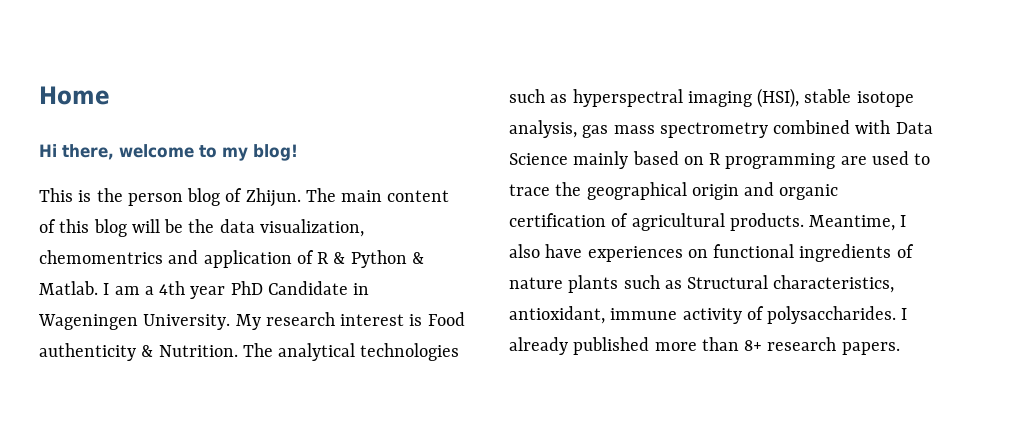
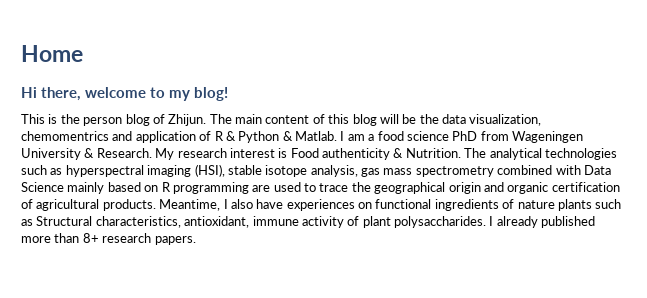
- I am a 4th year PhD Candidate in Wageningen University.
+ I am a food science PhD from Wageningen University & Research.
- Meantime, I also have experiences on functional ingredients of nature plants such as Structural characteristics, antioxidant, immune activity of polysaccharides.
+ Meantime, I also have experiences on functional ingredients of nature plants such as Structural characteristics, antioxidant, immune activity of plant polysaccharides.

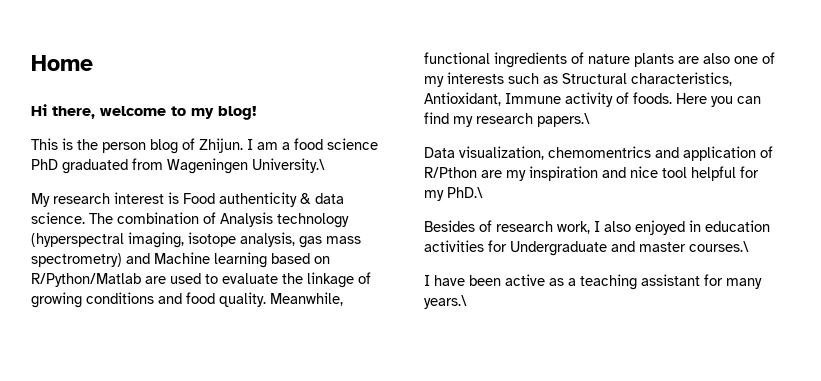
- The main content of this blog will be the data visualization, chemomentrics and application of R & Python & Matlab.
- I am a food science PhD from Wageningen University & Research. My research interest is Food authenticity & Nutrition. The analytical technologies such as hyperspectral imaging (HSI), stable isotope analysis, gas mass spectrometry combined with Data Science mainly based on R programming are used to trace the geographical origin and organic certification of agricultural products. Meantime, I also have experiences on functional ingredients of nature plants such as Structural characteristics, antioxidant, immune activity of plant polysaccharides. I already published more than 8+ research papers.
+ I am a food science PhD graduated from Wageningen University.\
+ My research interest is Food authenticity & data science. The combination of Analysis technology (hyperspectral imaging, isotope analysis, gas mass spectrometry) and Machine learning based on R/Python/Matlab are used to evaluate the linkage of growing conditions and food quality. Meanwhile, functional ingredients of nature plants are also one of my interests such as Structural characteristics, Antioxidant, Immune activity of foods. Here you can find my research papers.\
+ Data visualization, chemomentrics and application of R/Pthon are my inspiration and nice tool helpful for my PhD.\
+ Besides of research work, I also enjoyed in education activities for Undergraduate and master courses.\
+ I have been active as a teaching assistant for many years.\

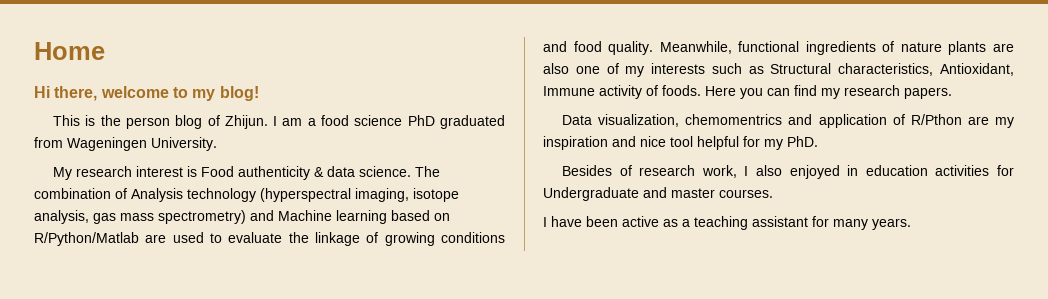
- I am a food science PhD graduated from Wageningen University.\
+ I am a food science PhD graduated from Wageningen University.
- Here you can find my research papers.\
+ Here you can find my research papers.
- Data visualization, chemomentrics and application of R/Pthon are my inspiration and nice tool helpful for my PhD.\
+ Data visualization, chemomentrics and application of R/Pthon are my inspiration and nice tool helpful for my PhD.
- Besides of research work, I also enjoyed in education activities for Undergraduate and master courses.\
+ Besides of research work, I also enjoyed in education activities for Undergraduate and master courses.
- I have been active as a teaching assistant for many years.\
+ I have been active as a teaching assistant for many years.

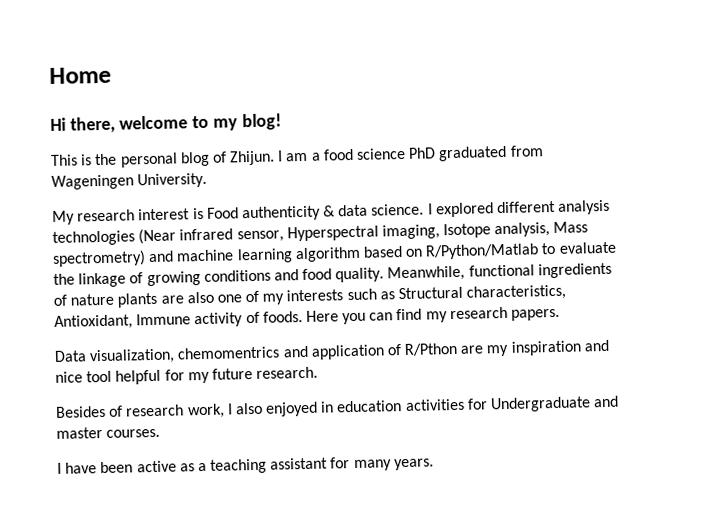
- This is the person blog of Zhijun.
+ This is the personal blog of Zhijun.
- The combination of Analysis technology (hyperspectral imaging, isotope analysis, gas mass spectrometry) and Machine learning based on R/Python/Matlab are used to evaluate the linkage of growing conditions and food quality.
+ I explored different analysis technologies (Near infrared sensor, Hyperspectral imaging, Isotope analysis, Mass spectrometry) and machine learning algorithm based on R/Python/Matlab to evaluate the linkage of growing conditions and food quality.
- Data visualization, chemomentrics and application of R/Pthon are my inspiration and nice tool helpful for my PhD.
+ Data visualization, chemomentrics and application of R/Pthon are my inspiration and nice tool helpful for my future research.

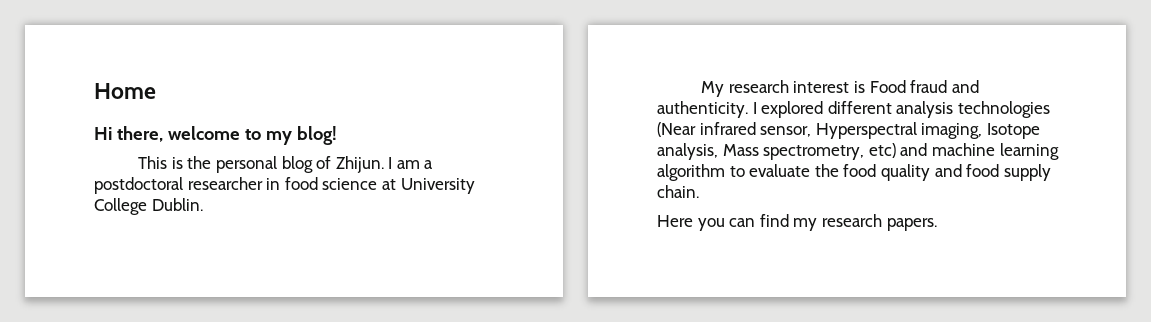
- I am a food science PhD graduated from Wageningen University.
+ I am a postdoctoral researcher in food science at University College Dublin.
- My research interest is Food authenticity & data science.
+ My research interest is Food fraud and authenticity.
- I explored different analysis technologies (Near infrared sensor, Hyperspectral imaging, Isotope analysis, Mass spectrometry) and machine learning algorithm based on R/Python/Matlab to evaluate the linkage of growing conditions and food quality. Meanwhile, functional ingredients of nature plants are also one of my interests such as Structural characteristics, Antioxidant, Immune activity of foods. Here you can find my research papers.
+ I explored different analysis technologies (Near infrared sensor, Hyperspectral imaging, Isotope analysis, Mass spectrometry, etc) and machine learning algorithm to evaluate the food quality and food supply chain.
+ Here you can find my research papers.
- Data visualization, chemomentrics and application of R/Pthon are my inspiration and nice tool helpful for my future research.
- Besides of research work, I also enjoyed in education activities for Undergraduate and master courses.
- I have been active as a teaching assistant for many years.

